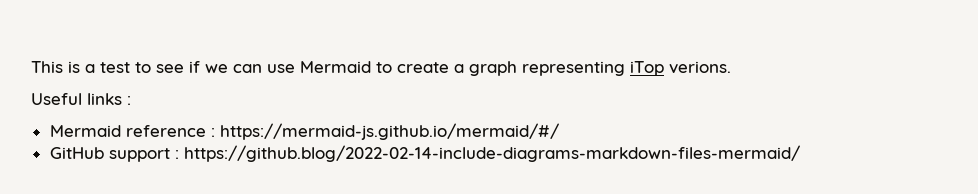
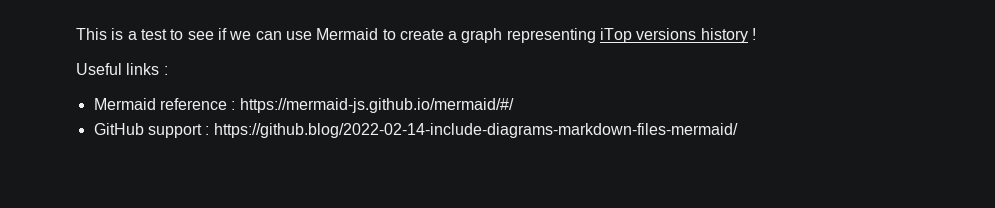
- This is a test to see if we can use Mermaid to create a graph representing iTop verions.
+ This is a test to see if we can use Mermaid to create a graph representing iTop versions history !

